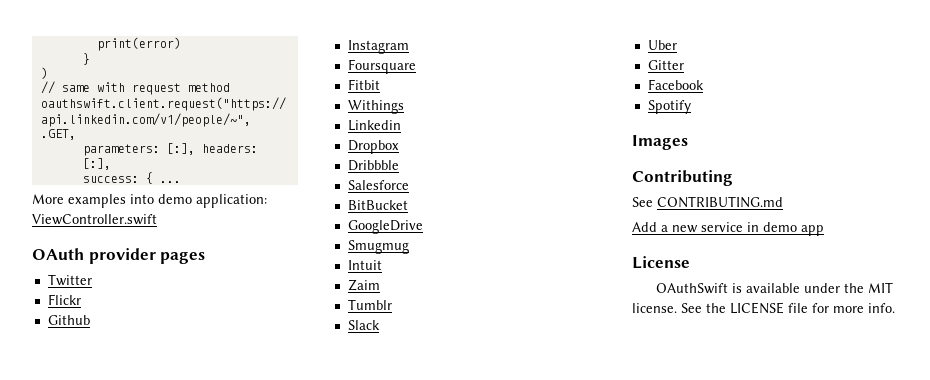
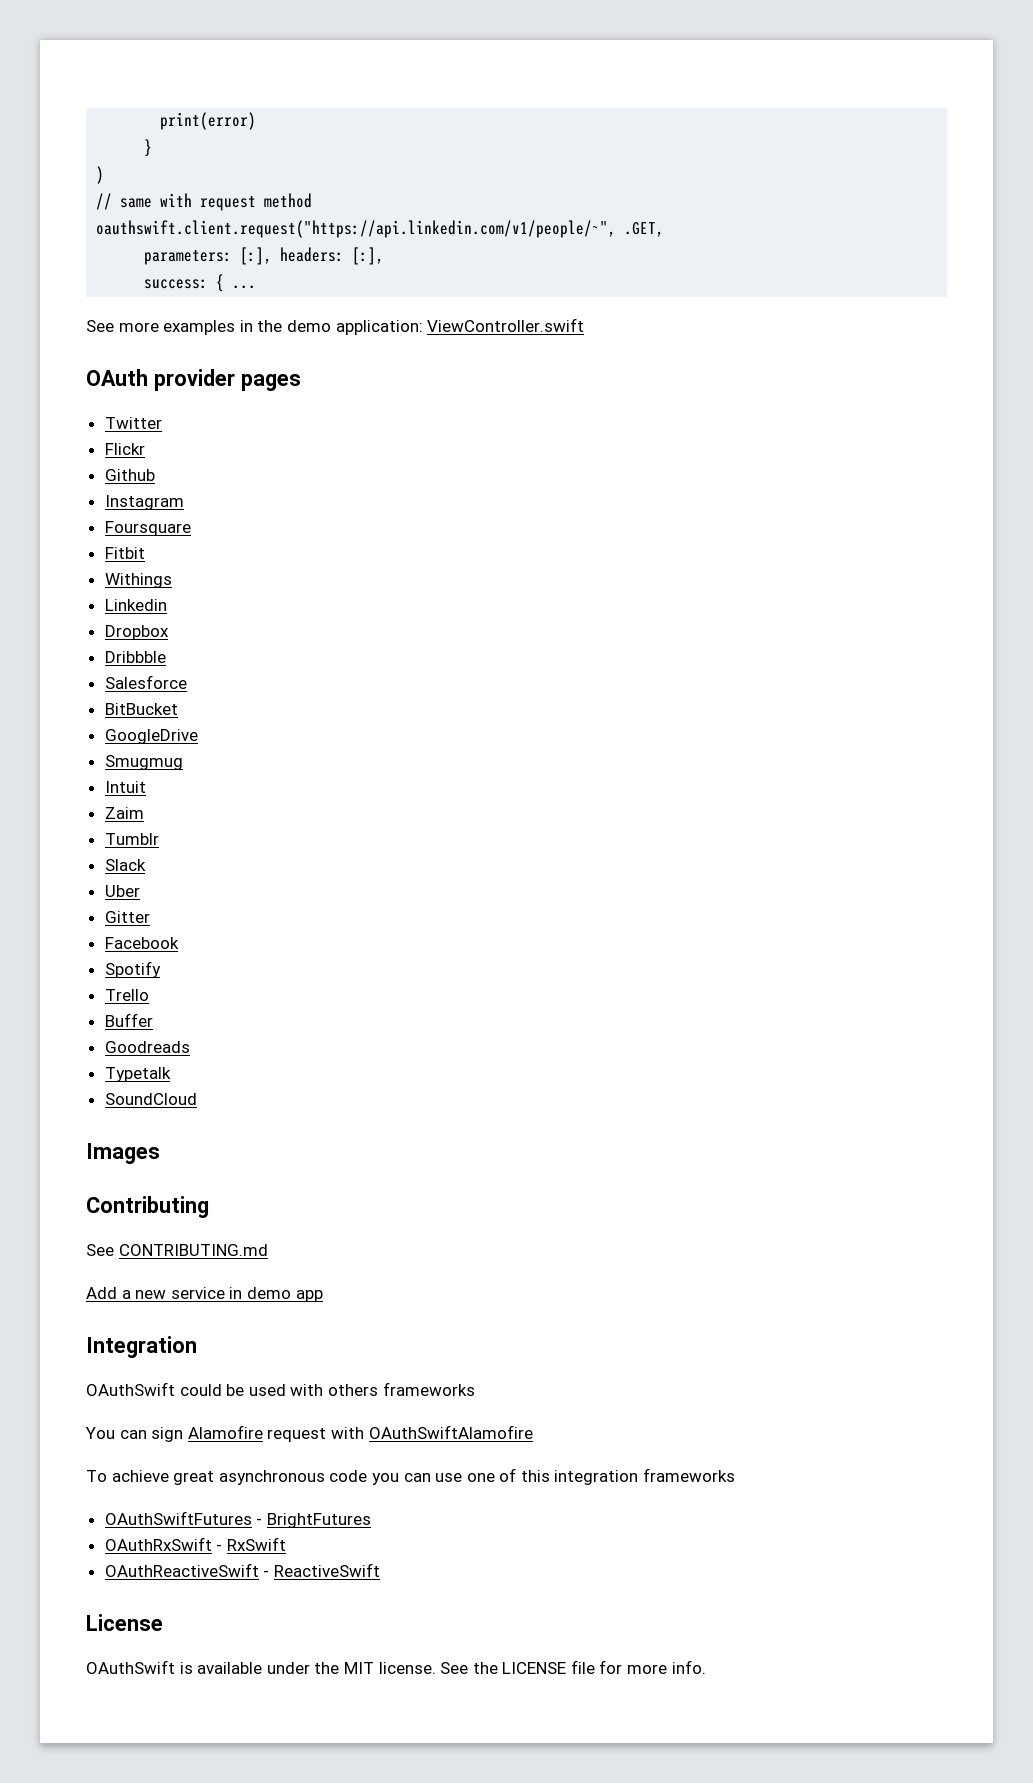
- More examples into demo application: ViewController.swift
+ See more examples in the demo application: ViewController.swift
+ Trello
+ Buffer
+ Goodreads
+ Typetalk
+ SoundCloud
+ Integration
+ OAuthSwift could be used with others frameworks
+ You can sign Alamofire request with OAuthSwiftAlamofire
+ To achieve great asynchronous code you can use one of this integration frameworks
+ OAuthSwiftFutures - BrightFutures
+ OAuthRxSwift - RxSwift
+ OAuthReactiveSwift - ReactiveSwift

